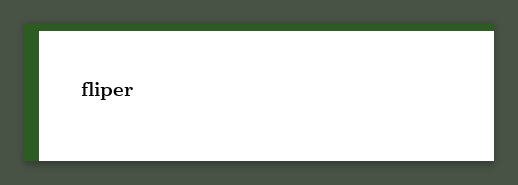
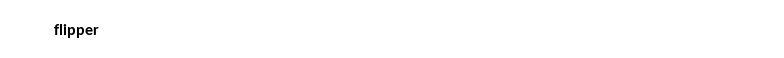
- fliper
+ flipper

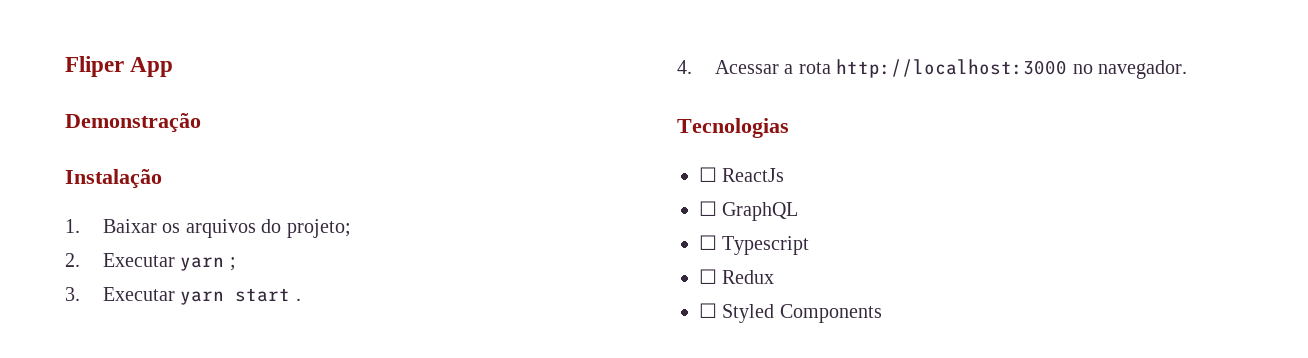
- flipper
+ Fliper App
+ Demonstração
+ Instalação
+ 1. Baixar os arquivos do projeto;
+ 2. Executar yarn ;
+ 3. Executar yarn start .
+ 4. Acessar a rota http://localhost:3000 no navegador.
+ Tecnologias
+ ☐ ReactJs
+ ☐ GraphQL
+ ☐ Typescript
+ ☐ Redux
+ ☐ Styled Components

